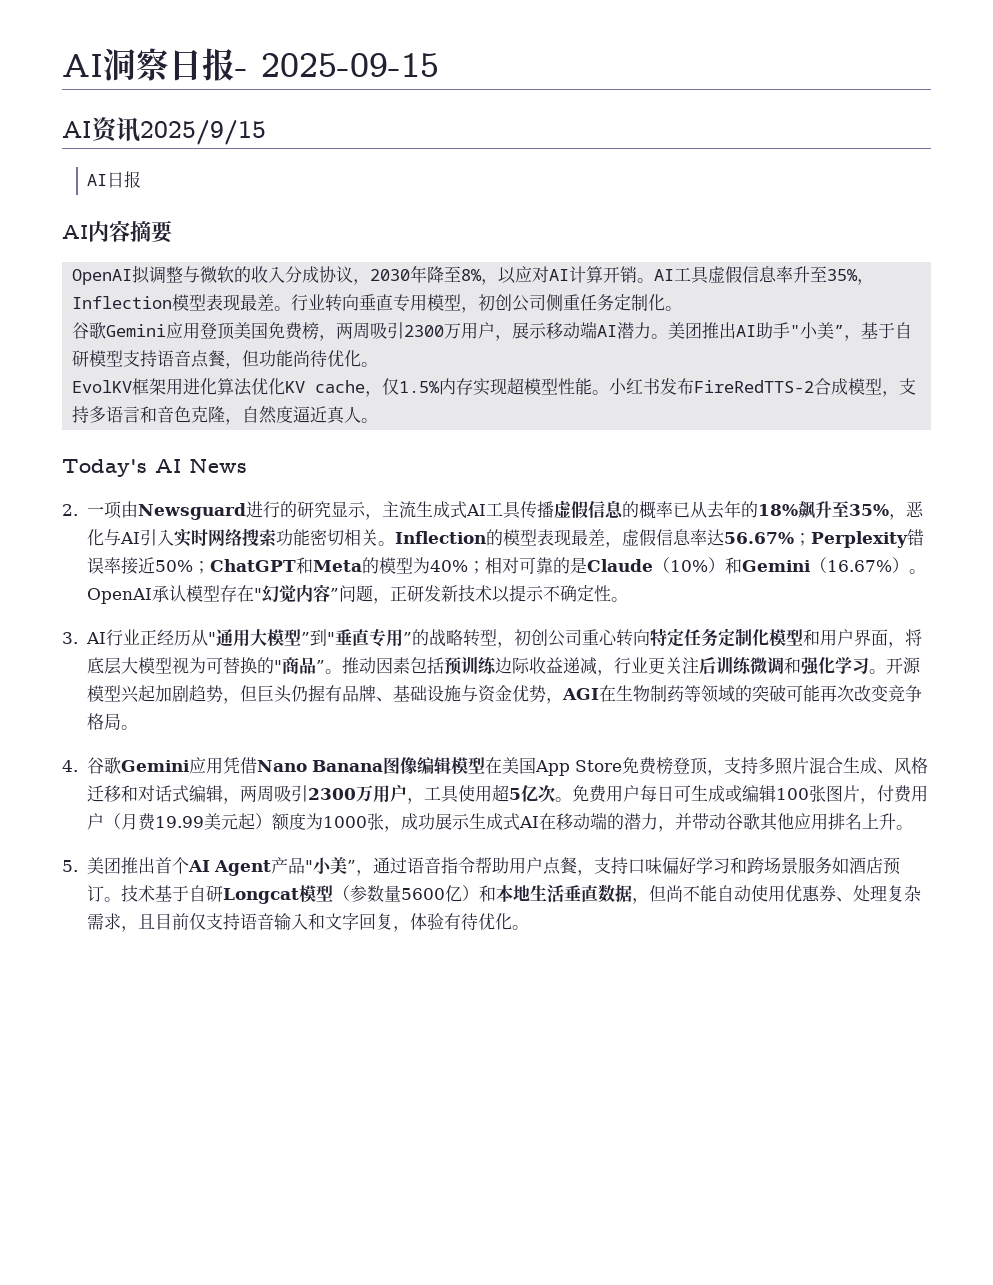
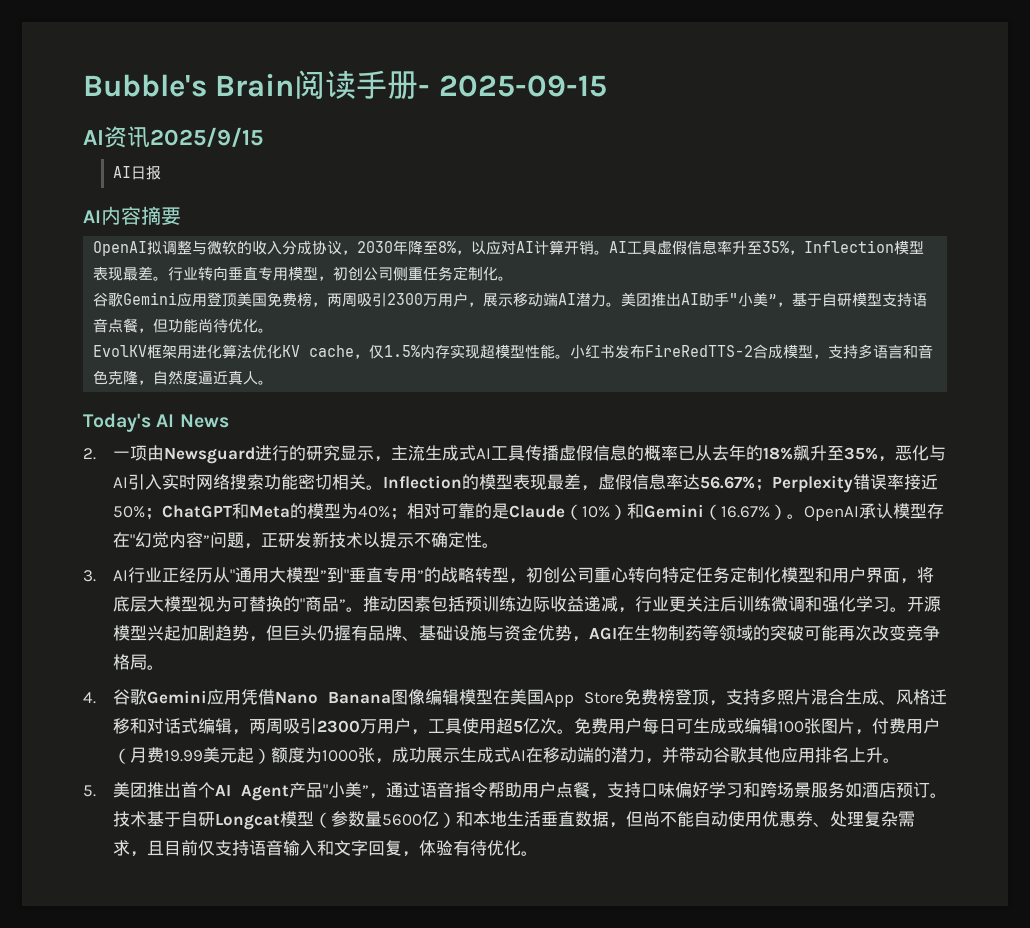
- AI洞察日报- 2025-09-15
+ Bubble's Brain阅读手册- 2025-09-15

